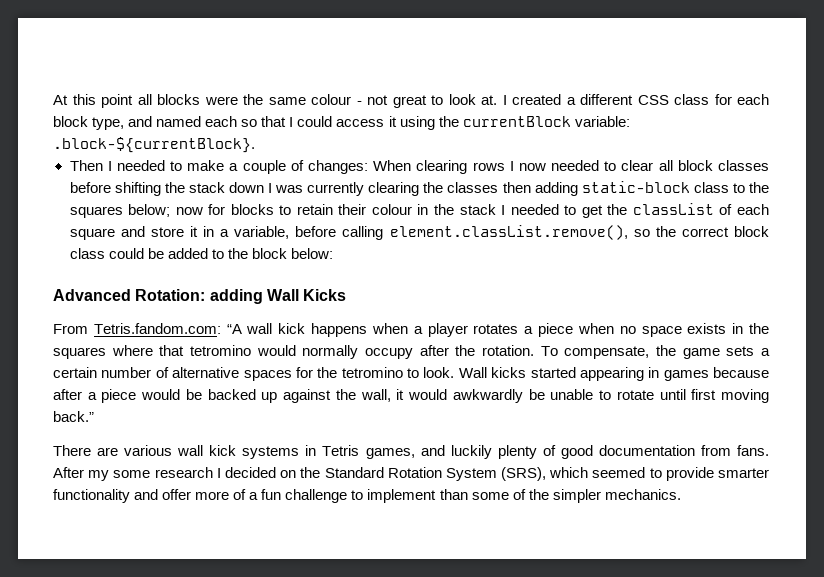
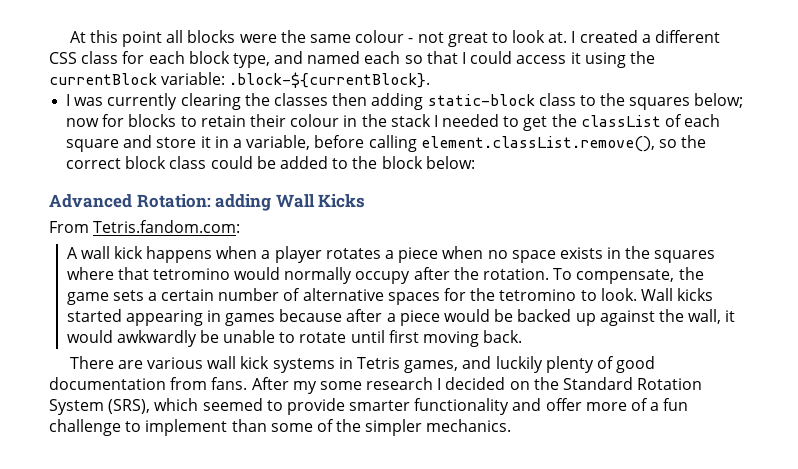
- Then I needed to make a couple of changes: When clearing rows I now needed to clear all block classes before shifting the stack down I was currently clearing the classes then adding static-block class to the squares below; now for blocks to retain their colour in the stack I needed to get the classList of each square and store it in a variable, before calling element.classList.remove(), so the correct block class could be added to the block below:
+ I was currently clearing the classes then adding static-block class to the squares below; now for blocks to retain their colour in the stack I needed to get the classList of each square and store it in a variable, before calling element.classList.remove(), so the correct block class could be added to the block below:
- From Tetris.fandom.com: “A wall kick happens when a player rotates a piece when no space exists in the squares where that tetromino would normally occupy after the rotation.
+ From Tetris.fandom.com:
+ A wall kick happens when a player rotates a piece when no space exists in the squares where that tetromino would normally occupy after the rotation.
- Wall kicks started appearing in games because after a piece would be backed up against the wall, it would awkwardly be unable to rotate until first moving back.”
+ Wall kicks started appearing in games because after a piece would be backed up against the wall, it would awkwardly be unable to rotate until first moving back.

